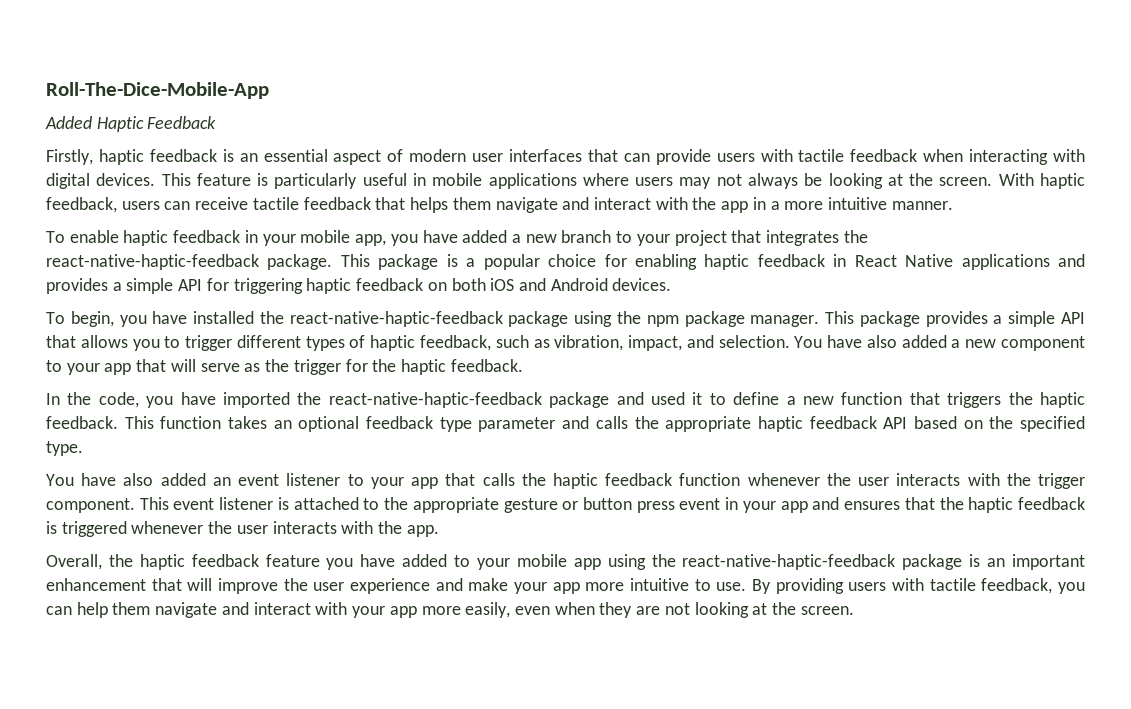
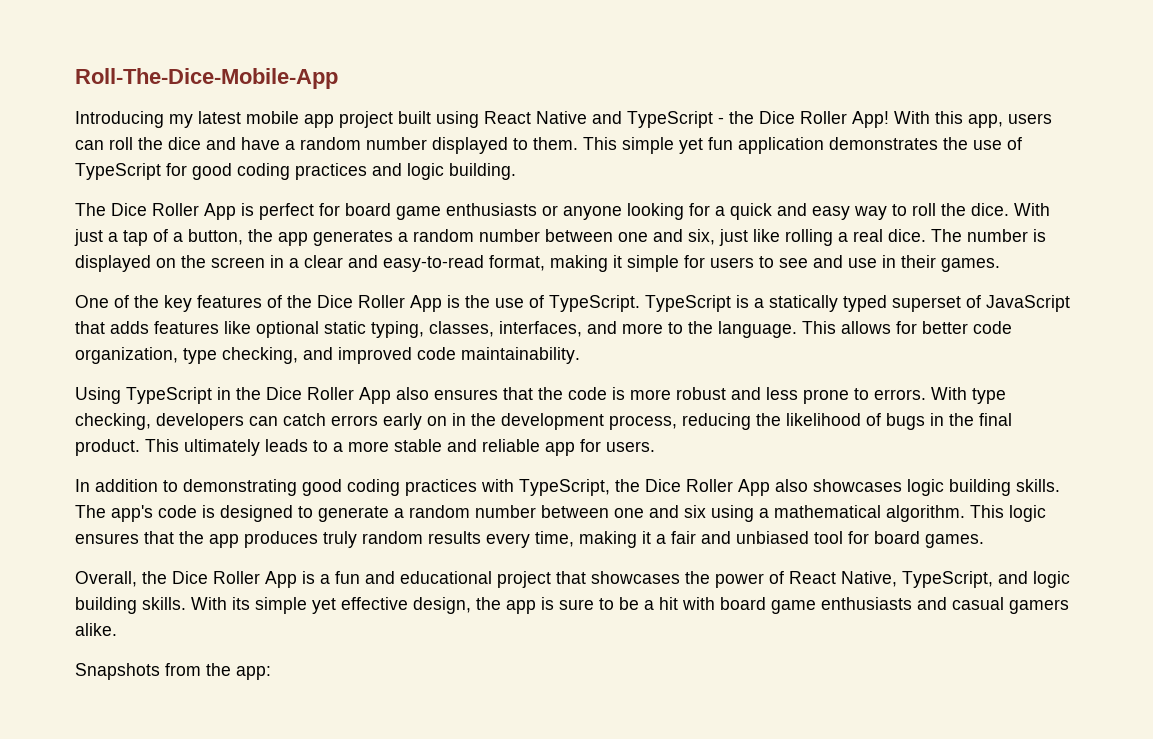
- Added Haptic Feedback
- Firstly, haptic feedback is an essential aspect of modern user interfaces that can provide users with tactile feedback when interacting with digital devices. This feature is particularly useful in mobile applications where users may not always be looking at the screen. With haptic feedback, users can receive tactile feedback that helps them navigate and interact with the app in a more intuitive manner.
- To enable haptic feedback in your mobile app, you have added a new branch to your project that integrates the react-native-haptic-feedback package. This package is a popular choice for enabling haptic feedback in React Native applications and provides a simple API for triggering haptic feedback on both iOS and Android devices.
- To begin, you have installed the react-native-haptic-feedback package using the npm package manager. This package provides a simple API that allows you to trigger different types of haptic feedback, such as vibration, impact, and selection. You have also added a new component to your app that will serve as the trigger for the haptic feedback.
- In the code, you have imported the react-native-haptic-feedback package and used it to define a new function that triggers the haptic feedback. This function takes an optional feedback type parameter and calls the appropriate haptic feedback API based on the specified type.
- You have also added an event listener to your app that calls the haptic feedback function whenever the user interacts with the trigger component. This event listener is attached to the appropriate gesture or button press event in your app and ensures that the haptic feedback is triggered whenever the user interacts with the app.
- Overall, the haptic feedback feature you have added to your mobile app using the react-native-haptic-feedback package is an important enhancement that will improve the user experience and make your app more intuitive to use. By providing users with tactile feedback, you can help them navigate and interact with your app more easily, even when they are not looking at the screen.
+ Introducing my latest mobile app project built using React Native and TypeScript - the Dice Roller App! With this app, users can roll the dice and have a random number displayed to them. This simple yet fun application demonstrates the use of TypeScript for good coding practices and logic building.
+ The Dice Roller App is perfect for board game enthusiasts or anyone looking for a quick and easy way to roll the dice. With just a tap of a button, the app generates a random number between one and six, just like rolling a real dice. The number is displayed on the screen in a clear and easy-to-read format, making it simple for users to see and use in their games.
+ One of the key features of the Dice Roller App is the use of TypeScript. TypeScript is a statically typed superset of JavaScript that adds features like optional static typing, classes, interfaces, and more to the language. This allows for better code organization, type checking, and improved code maintainability.
+ Using TypeScript in the Dice Roller App also ensures that the code is more robust and less prone to errors. With type checking, developers can catch errors early on in the development process, reducing the likelihood of bugs in the final product. This ultimately leads to a more stable and reliable app for users.
+ In addition to demonstrating good coding practices with TypeScript, the Dice Roller App also showcases logic building skills. The app's code is designed to generate a random number between one and six using a mathematical algorithm. This logic ensures that the app produces truly random results every time, making it a fair and unbiased tool for board games.
+ Overall, the Dice Roller App is a fun and educational project that showcases the power of React Native, TypeScript, and logic building skills. With its simple yet effective design, the app is sure to be a hit with board game enthusiasts and casual gamers alike.
+ Snapshots from the app:

